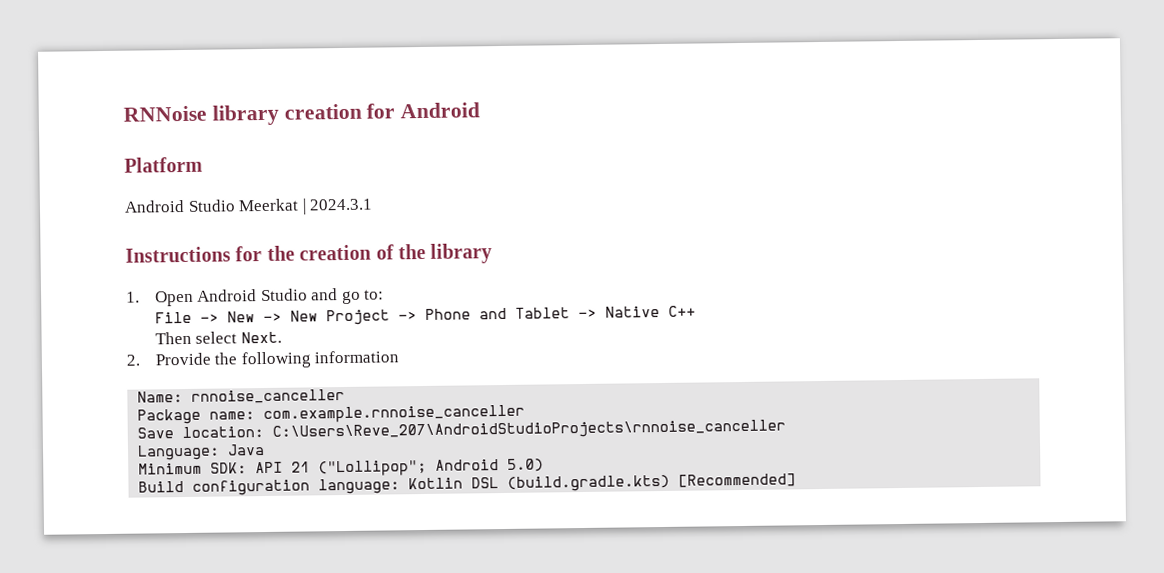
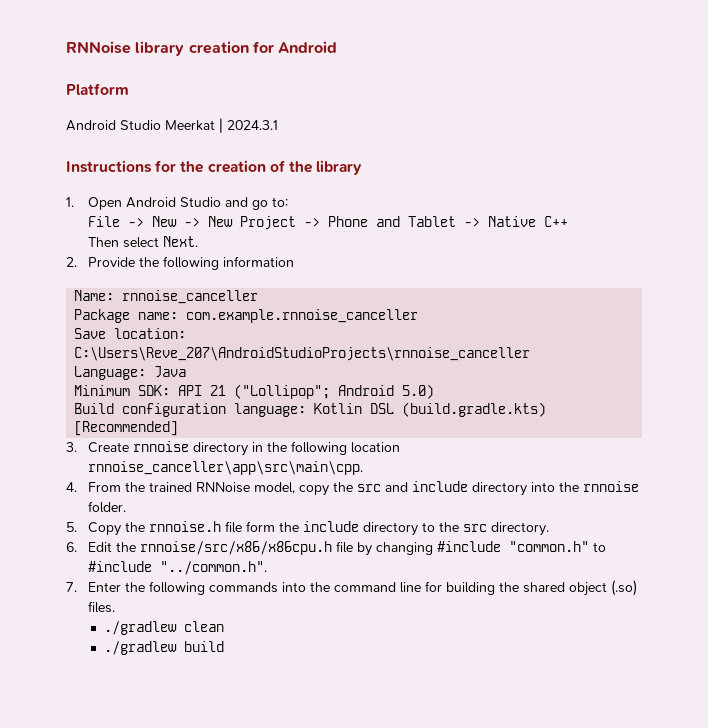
+ 3. Create rnnoise directory in the following location rnnoise_canceller\app\src\main\cpp.
+ 4. From the trained RNNoise model, copy the src and include directory into the rnnoise folder.
+ 5. Copy the rnnoise.h file form the include directory to the src directory.
+ 6. Edit the rnnoise/src/x86/x86cpu.h file by changing #include "common.h" to #include "../common.h".
+ 7. Enter the following commands into the command line for building the shared object (.so) files.
+ ./gradlew clean
+ ./gradlew build

